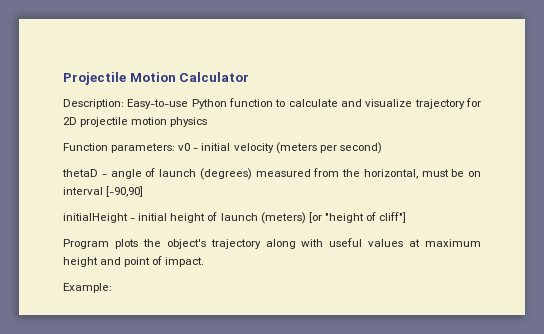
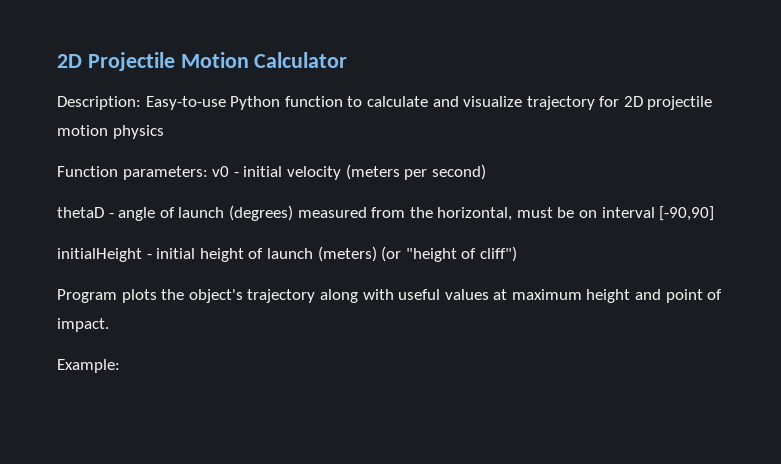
- Projectile Motion Calculator
+ 2D Projectile Motion Calculator
- initialHeight - initial height of launch (meters) [or "height of cliff"]
+ initialHeight - initial height of launch (meters) (or "height of cliff")

